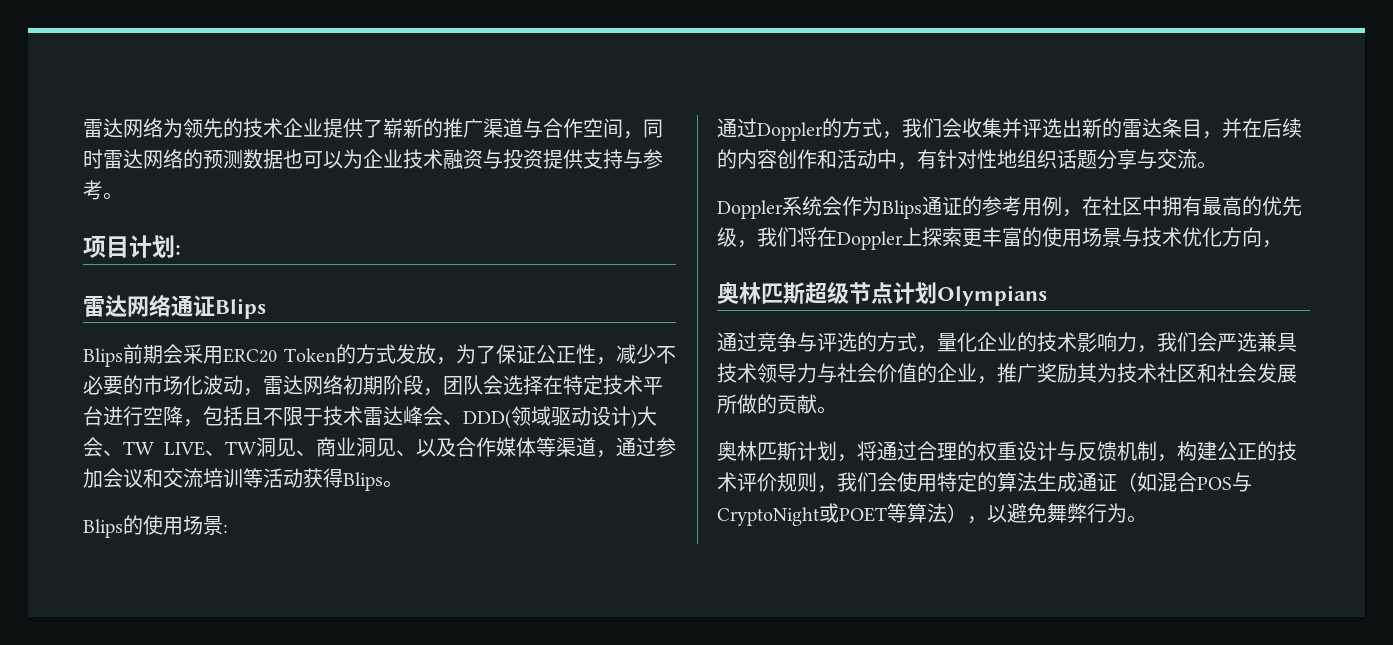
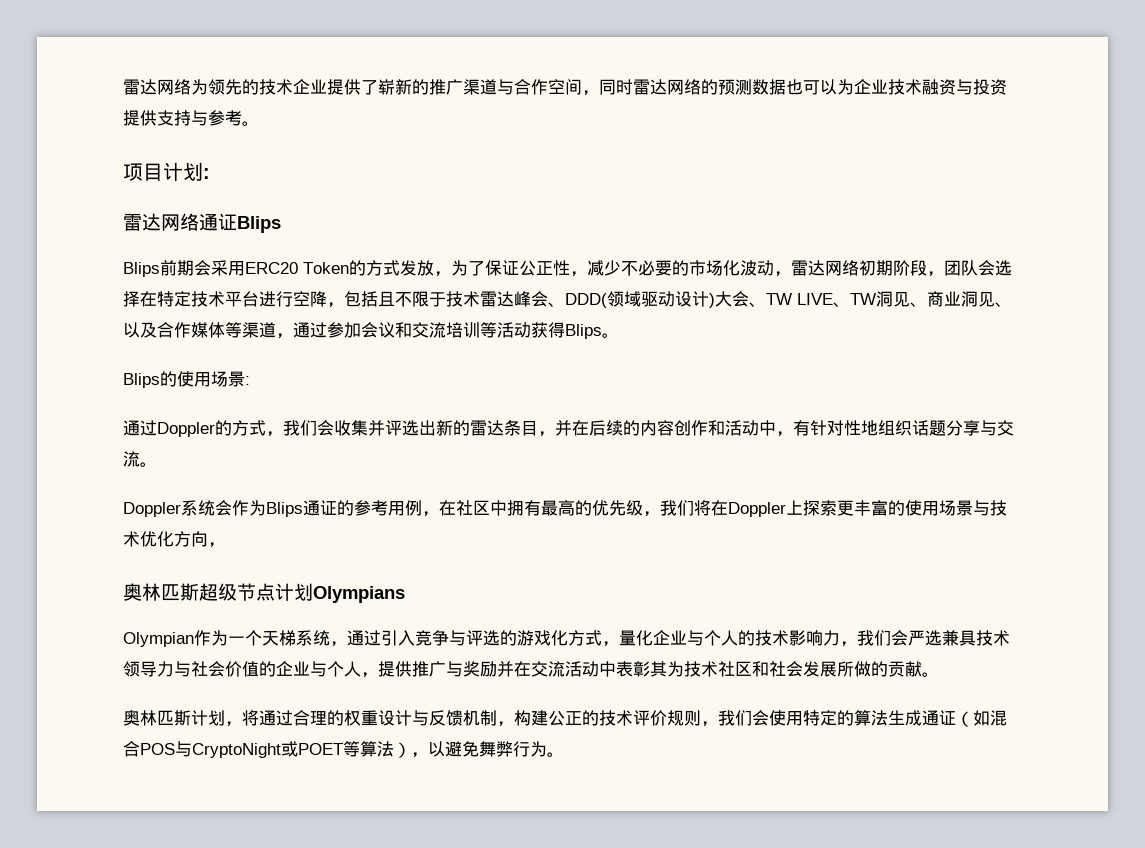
- 通过竞争与评选的方式，量化企业的技术影响力，我们会严选兼具技术领导力与社会价值的企业，推广奖励其为技术社区和社会发展所做的贡献。
+ Olympian作为一个天梯系统，通过引入竞争与评选的游戏化方式，量化企业与个人的技术影响力，我们会严选兼具技术领导力与社会价值的企业与个人，提供推广与奖励并在交流活动中表彰其为技术社区和社会发展所做的贡献。

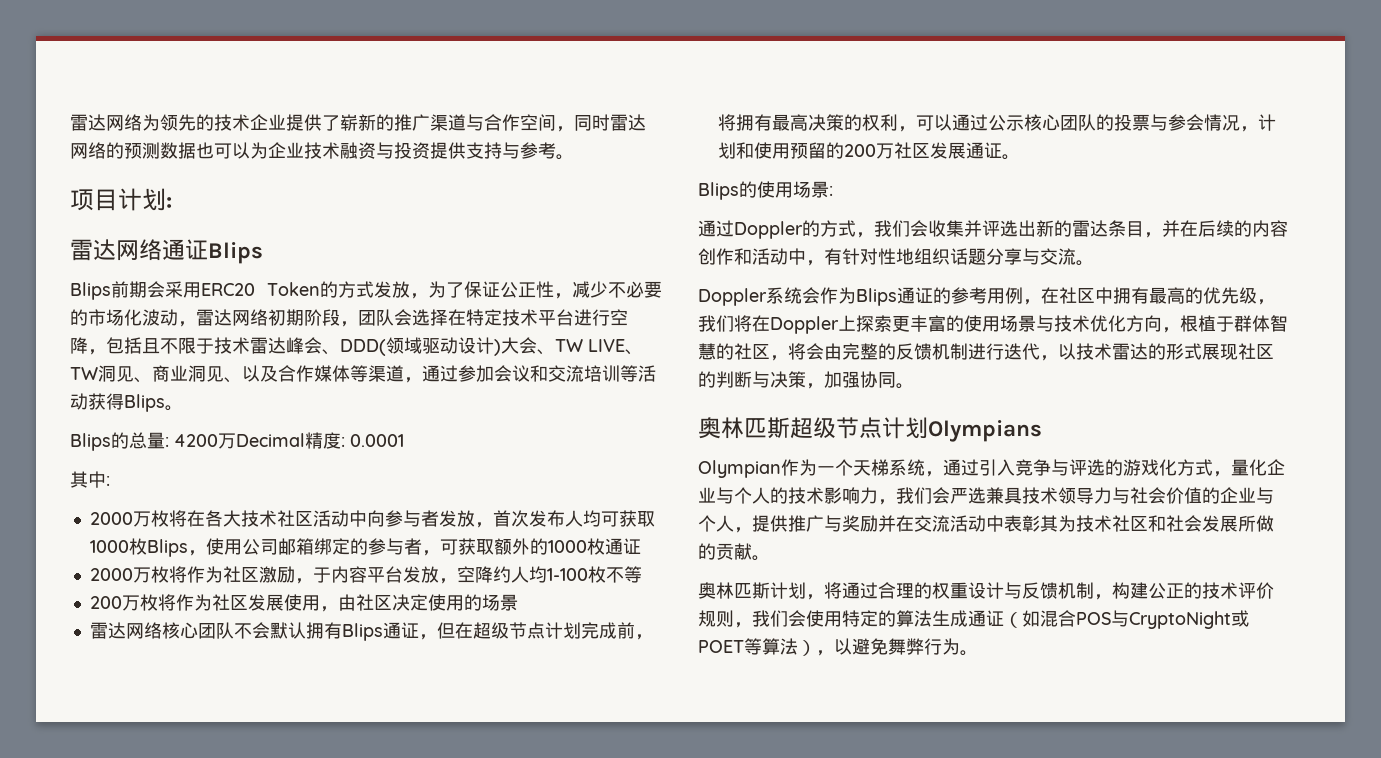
+ Blips的总量: 4200万Decimal精度: 0.0001
+ 其中:
+ 2000万枚将在各大技术社区活动中向参与者发放，首次发布人均可获取1000枚Blips，使用公司邮箱绑定的参与者，可获取额外的1000枚通证
+ 2000万枚将作为社区激励，于内容平台发放，空降约人均1-100枚不等
+ 200万枚将作为社区发展使用，由社区决定使用的场景
+ 雷达网络核心团队不会默认拥有Blips通证，但在超级节点计划完成前，将拥有最高决策的权利，可以通过公示核心团队的投票与参会情况，计划和使用预留的200万社区发展通证。
- Doppler系统会作为Blips通证的参考用例，在社区中拥有最高的优先级，我们将在Doppler上探索更丰富的使用场景与技术优化方向，
+ Doppler系统会作为Blips通证的参考用例，在社区中拥有最高的优先级，我们将在Doppler上探索更丰富的使用场景与技术优化方向，根植于群体智慧的社区，将会由完整的反馈机制进行迭代，以技术雷达的形式展现社区的判断与决策，加强协同。

